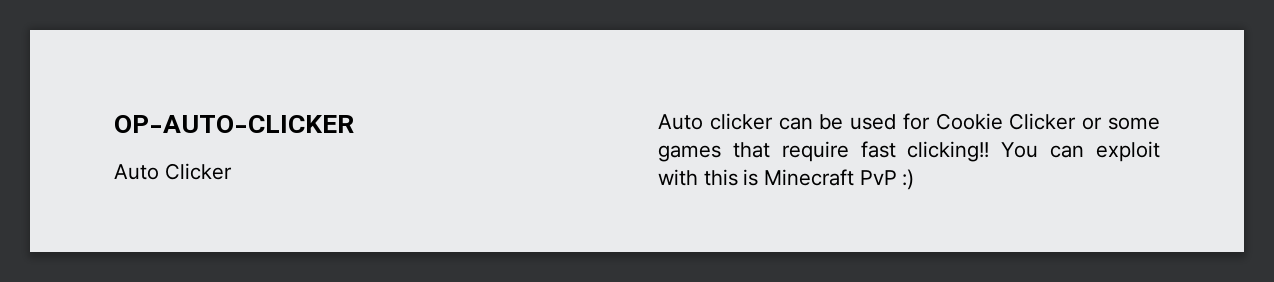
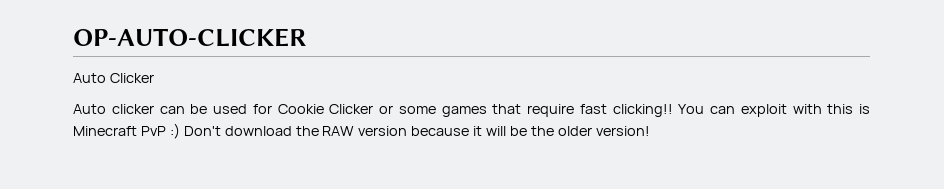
- You can exploit with this is Minecraft PvP :)
+ You can exploit with this is Minecraft PvP :) Don't download the RAW version because it will be the older version!

